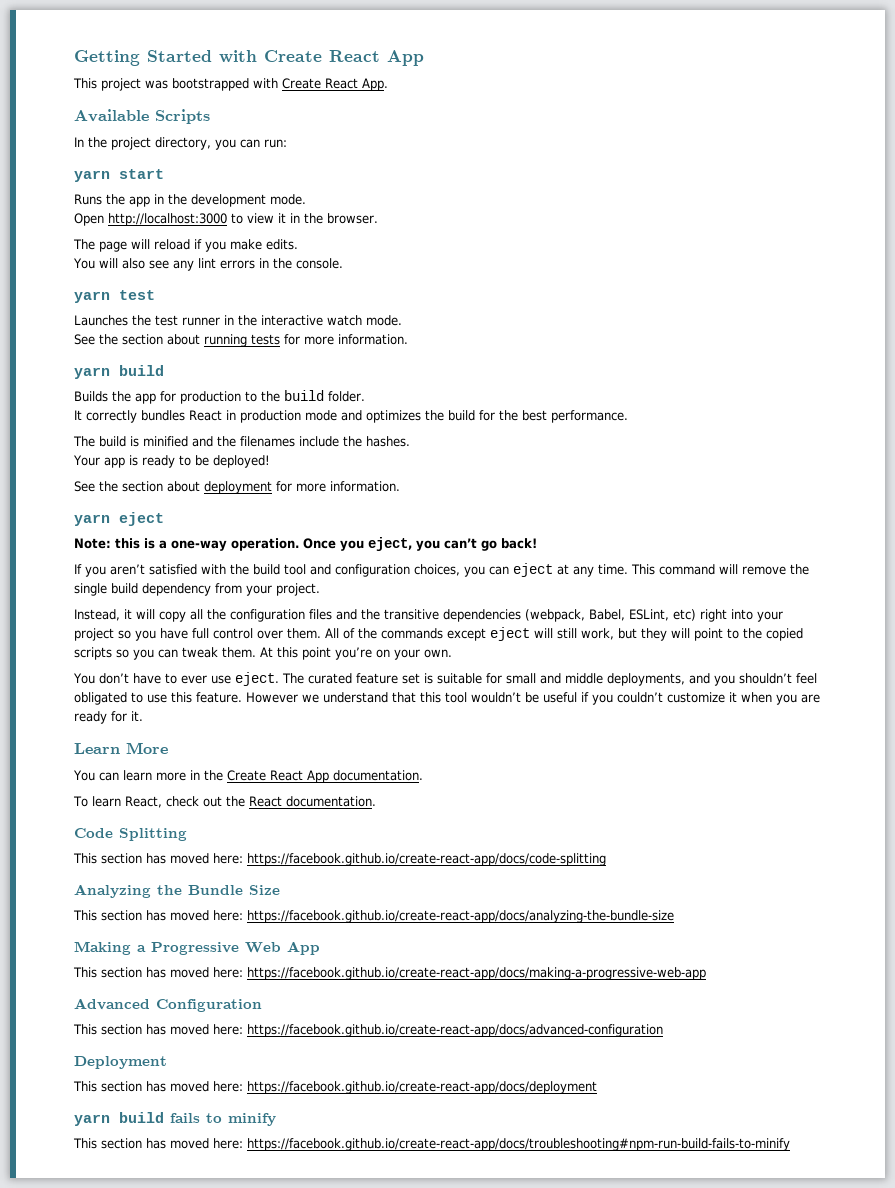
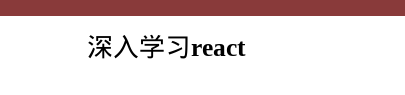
- Getting Started with Create React App
- This project was bootstrapped with Create React App.
- Available Scripts
- In the project directory, you can run:
- yarn start
- Runs the app in the development mode.
- Open http://localhost:3000 to view it in the browser.
- The page will reload if you make edits.
- You will also see any lint errors in the console.
- yarn test
- Launches the test runner in the interactive watch mode.
- See the section about running tests for more information.
- yarn build
- Builds the app for production to the build folder.
- It correctly bundles React in production mode and optimizes the build for the best performance.
- The build is minified and the filenames include the hashes.
- Your app is ready to be deployed!
- See the section about deployment for more information.
- yarn eject
- Note: this is a one-way operation. Once you eject, you can’t go back!
- If you aren’t satisfied with the build tool and configuration choices, you can eject at any time. This command will remove the single build dependency from your project.
- Instead, it will copy all the configuration files and the transitive dependencies (webpack, Babel, ESLint, etc) right into your project so you have full control over them. All of the commands except eject will still work, but they will point to the copied scripts so you can tweak them. At this point you’re on your own.
- You don’t have to ever use eject. The curated feature set is suitable for small and middle deployments, and you shouldn’t feel obligated to use this feature. However we understand that this tool wouldn’t be useful if you couldn’t customize it when you are ready for it.
- Learn More
- You can learn more in the Create React App documentation.
- To learn React, check out the React documentation.
- Code Splitting
- This section has moved here: https://facebook.github.io/create-react-app/docs/code-splitting
- Analyzing the Bundle Size
- This section has moved here: https://facebook.github.io/create-react-app/docs/analyzing-the-bundle-size
- Making a Progressive Web App
- This section has moved here: https://facebook.github.io/create-react-app/docs/making-a-progressive-web-app
- Advanced Configuration
- This section has moved here: https://facebook.github.io/create-react-app/docs/advanced-configuration
- Deployment
- This section has moved here: https://facebook.github.io/create-react-app/docs/deployment
- yarn build fails to minify
- This section has moved here: https://facebook.github.io/create-react-app/docs/troubleshooting#npm-run-build-fails-to-minify
+ 深入学习react

